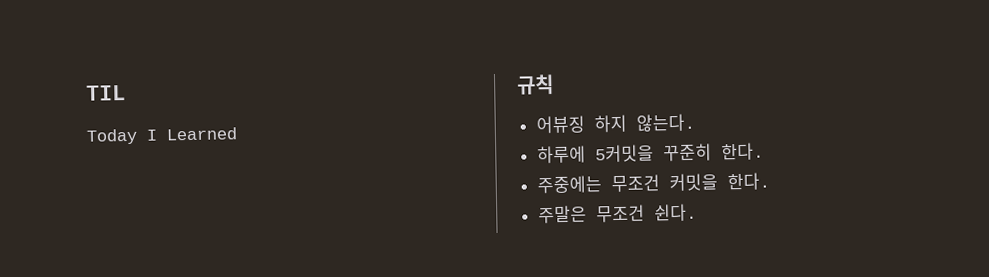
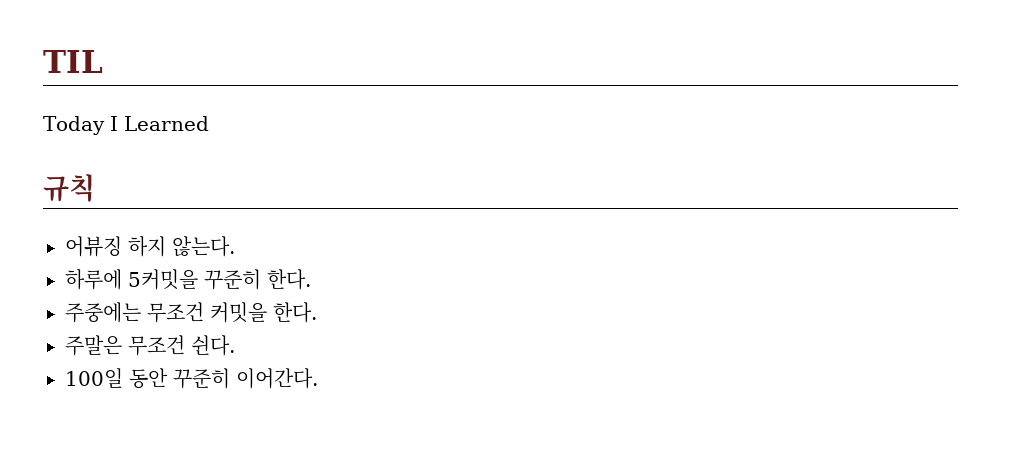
+ 100일 동안 꾸준히 이어간다.

